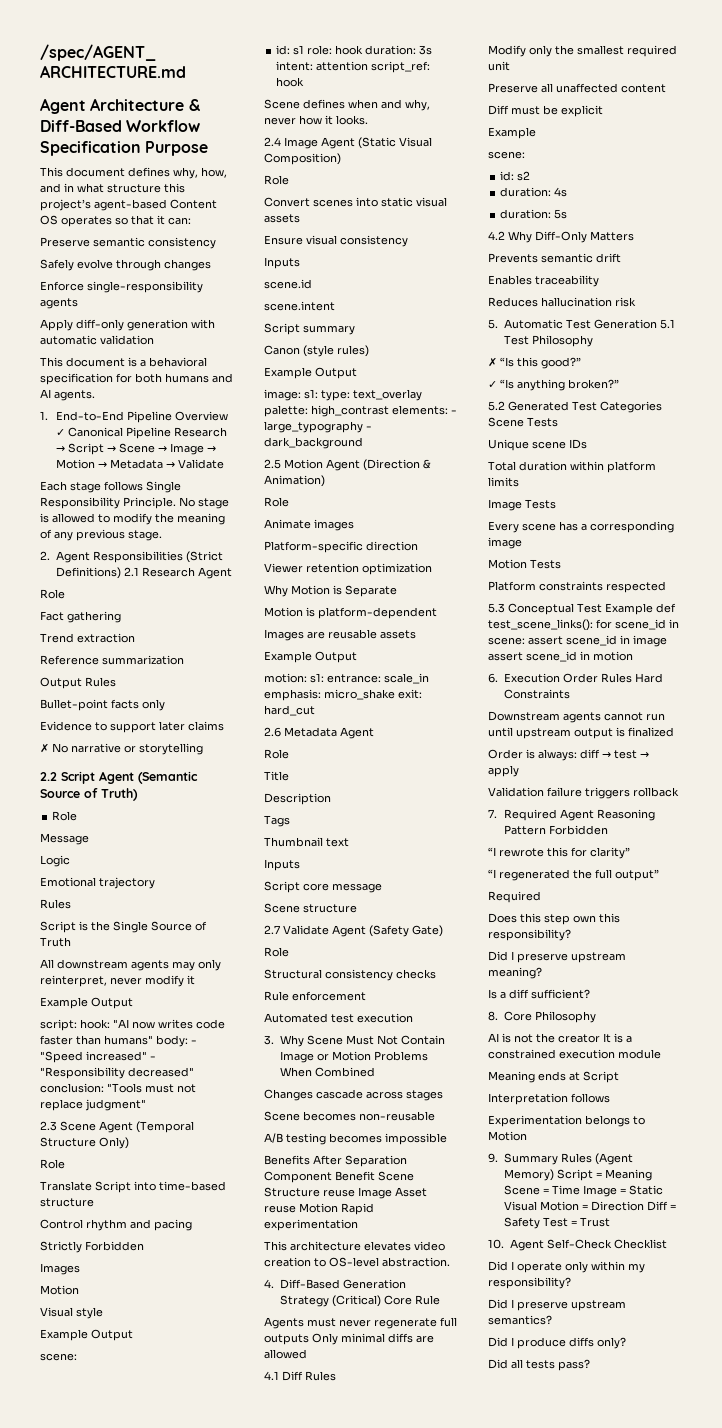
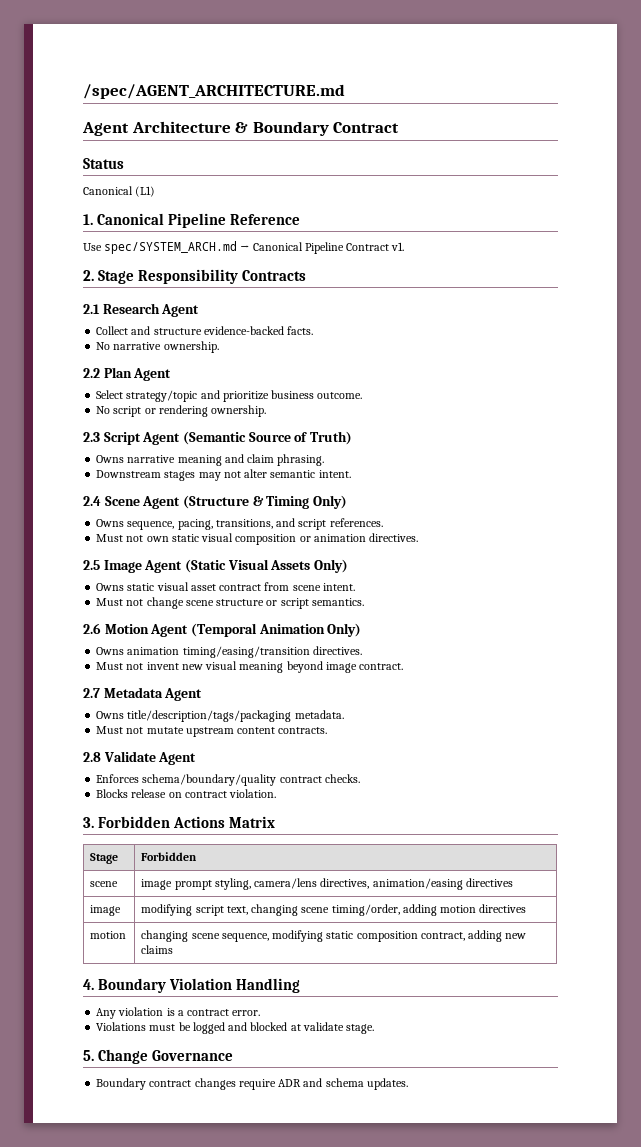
- Agent Architecture & Diff-Based Workflow Specification Purpose
- This document defines why, how, and in what structure this project’s agent-based Content OS operates so that it can:
- Preserve semantic consistency
- Safely evolve through changes
- Enforce single-responsibility agents
- Apply diff-only generation with automatic validation
- This document is a behavioral specification for both humans and AI agents.
- 1. End-to-End Pipeline Overview ✓ Canonical Pipeline Research → Script → Scene → Image → Motion → Metadata → Validate
- Each stage follows Single Responsibility Principle. No stage is allowed to modify the meaning of any previous stage.
- 2. Agent Responsibilities (Strict Definitions) 2.1 Research Agent
- Role
- Fact gathering
- Trend extraction
- Reference summarization
- Output Rules
- Bullet-point facts only
- Evidence to support later claims
- ✗ No narrative or storytelling
- 2.2 Script Agent (Semantic Source of Truth)
- Role
- Message
- Logic
- Emotional trajectory
- Rules
- Script is the Single Source of Truth
- All downstream agents may only reinterpret, never modify it
- Example Output
- script: hook: "AI now writes code faster than humans" body: - "Speed increased" - "Responsibility decreased" conclusion: "Tools must not replace judgment"
- 2.3 Scene Agent (Temporal Structure Only)
- Role
- Translate Script into time-based structure
- Control rhythm and pacing
- Strictly Forbidden
- Images
- Motion
- Visual style
- Example Output
- scene:
- id: s1 role: hook duration: 3s intent: attention script_ref: hook
- Scene defines when and why, never how it looks.
- 2.4 Image Agent (Static Visual Composition)
- Role
- Convert scenes into static visual assets
- Ensure visual consistency
- Inputs
- scene.id
- scene.intent
- Script summary
- Canon (style rules)
- Example Output
- image: s1: type: text_overlay palette: high_contrast elements: - large_typography - dark_background
- 2.5 Motion Agent (Direction & Animation)
- Role
- Animate images
- Platform-specific direction
- Viewer retention optimization
- Why Motion is Separate
- Motion is platform-dependent
- Images are reusable assets
- Example Output
- motion: s1: entrance: scale_in emphasis: micro_shake exit: hard_cut
- 2.6 Metadata Agent
- Role
- Title
- Description
- Tags
- Thumbnail text
- Inputs
- Script core message
- Scene structure
- 2.7 Validate Agent (Safety Gate)
- Role
- Structural consistency checks
- Rule enforcement
- Automated test execution
- 3. Why Scene Must Not Contain Image or Motion Problems When Combined
- Changes cascade across stages
- Scene becomes non-reusable
- A/B testing becomes impossible
- Benefits After Separation Component Benefit Scene Structure reuse Image Asset reuse Motion Rapid experimentation
- This architecture elevates video creation to OS-level abstraction.
- 4. Diff-Based Generation Strategy (Critical) Core Rule
- Agents must never regenerate full outputs Only minimal diffs are allowed
- 4.1 Diff Rules
- Modify only the smallest required unit
- Preserve all unaffected content
- Diff must be explicit
- Example
- scene:
- id: s2
- duration: 4s
- duration: 5s
- 4.2 Why Diff-Only Matters
- Prevents semantic drift
- Enables traceability
- Reduces hallucination risk
- 5. Automatic Test Generation 5.1 Test Philosophy
- ✗ “Is this good?”
- ✓ “Is anything broken?”
- 5.2 Generated Test Categories Scene Tests
- Unique scene IDs
- Total duration within platform limits
- Image Tests
- Every scene has a corresponding image
- Motion Tests
- Platform constraints respected
- 5.3 Conceptual Test Example def test_scene_links(): for scene_id in scene: assert scene_id in image assert scene_id in motion
- 6. Execution Order Rules Hard Constraints
- Downstream agents cannot run until upstream output is finalized
- Order is always: diff → test → apply
- Validation failure triggers rollback
- 7. Required Agent Reasoning Pattern Forbidden
- “I rewrote this for clarity”
- “I regenerated the full output”
- Required
- Does this step own this responsibility?
- Did I preserve upstream meaning?
- Is a diff sufficient?
- 8. Core Philosophy
- AI is not the creator It is a constrained execution module
- Meaning ends at Script
- Interpretation follows
- Experimentation belongs to Motion
- 9. Summary Rules (Agent Memory) Script = Meaning Scene = Time Image = Static Visual Motion = Direction Diff = Safety Test = Trust
- 10. Agent Self-Check Checklist
- Did I operate only within my responsibility?
- Did I preserve upstream semantics?
- Did I produce diffs only?
- Did all tests pass?
+ Agent Architecture & Boundary Contract
+ Status
+ Canonical (L1)
+ 1. Canonical Pipeline Reference
+ Use spec/SYSTEM_ARCH.md → Canonical Pipeline Contract v1.
+ 2. Stage Responsibility Contracts
+ 2.1 Research Agent
+ Collect and structure evidence-backed facts.
+ No narrative ownership.
+ 2.2 Plan Agent
+ Select strategy/topic and prioritize business outcome.
+ No script or rendering ownership.
+ 2.3 Script Agent (Semantic Source of Truth)
+ Owns narrative meaning and claim phrasing.
+ Downstream stages may not alter semantic intent.
+ 2.4 Scene Agent (Structure & Timing Only)
+ Owns sequence, pacing, transitions, and script references.
+ Must not own static visual composition or animation directives.
+ 2.5 Image Agent (Static Visual Assets Only)
+ Owns static visual asset contract from scene intent.
+ Must not change scene structure or script semantics.
+ 2.6 Motion Agent (Temporal Animation Only)
+ Owns animation timing/easing/transition directives.
+ Must not invent new visual meaning beyond image contract.
+ 2.7 Metadata Agent
+ Owns title/description/tags/packaging metadata.
+ Must not mutate upstream content contracts.
+ 2.8 Validate Agent
+ Enforces schema/boundary/quality contract checks.
+ Blocks release on contract violation.
+ 3. Forbidden Actions Matrix
+ Stage | Forbidden
+ scene | image prompt styling, camera/lens directives, animation/easing directives
+ image | modifying script text, changing scene timing/order, adding motion directives
+ motion | changing scene sequence, modifying static composition contract, adding new claims
+ 4. Boundary Violation Handling
+ Any violation is a contract error.
+ Violations must be logged and blocked at validate stage.
+ 5. Change Governance
+ Boundary contract changes require ADR and schema updates.

